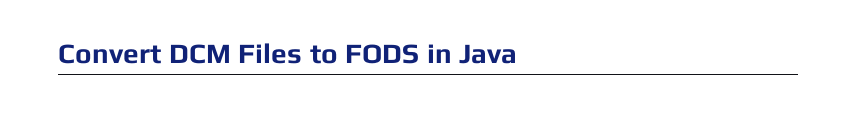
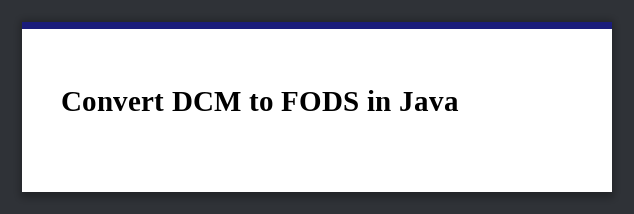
- Convert DCM Files to FODS in Java
+ Convert DCM to FODS in Java

